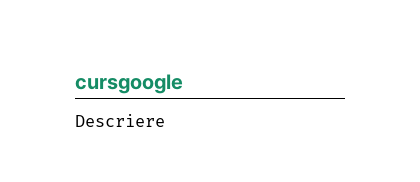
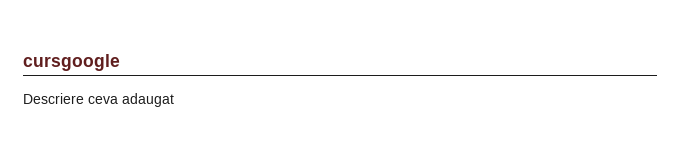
- Descriere
+ Descriere ceva adaugat

